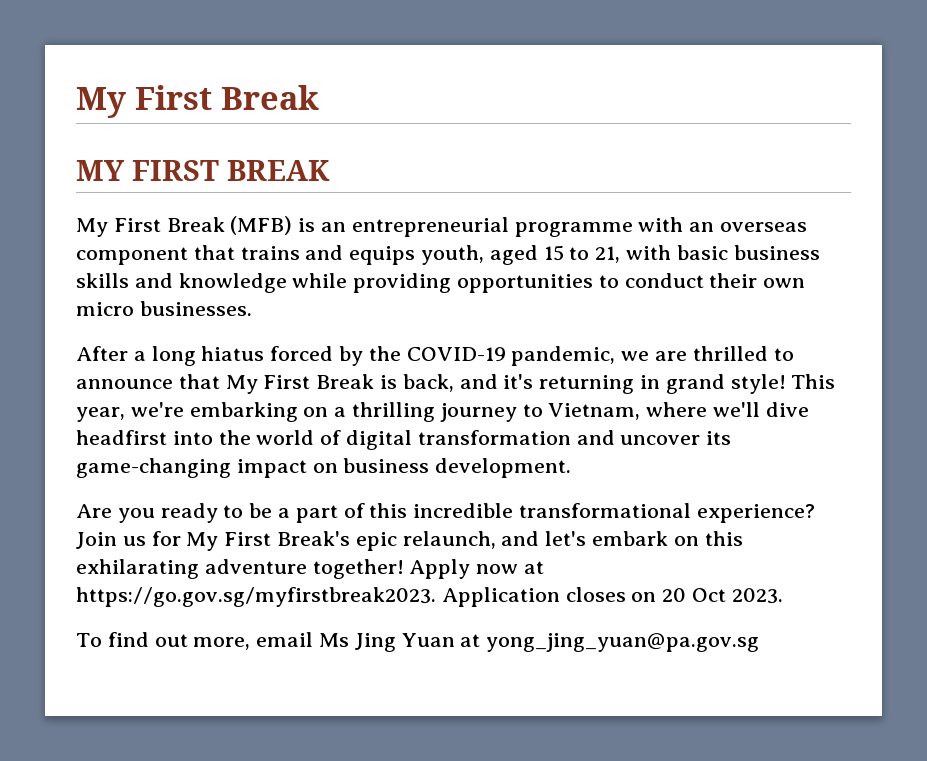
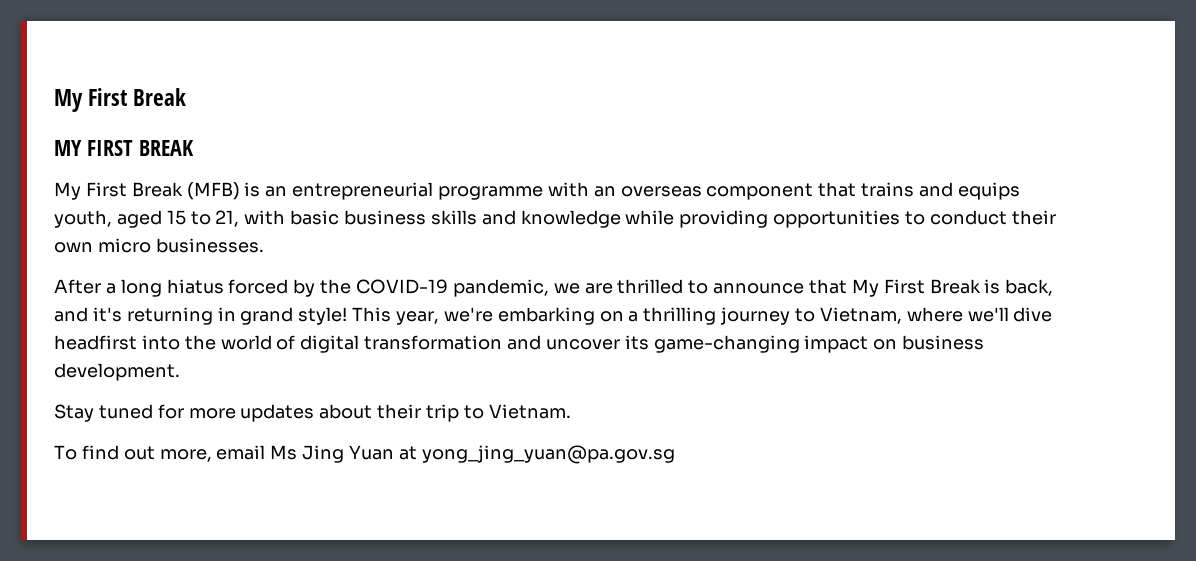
- Are you ready to be a part of this incredible transformational experience? Join us for My First Break's epic relaunch, and let's embark on this exhilarating adventure together! Apply now at https://go.gov.sg/myfirstbreak2023. Application closes on 20 Oct 2023.
+ Stay tuned for more updates about their trip to Vietnam.

